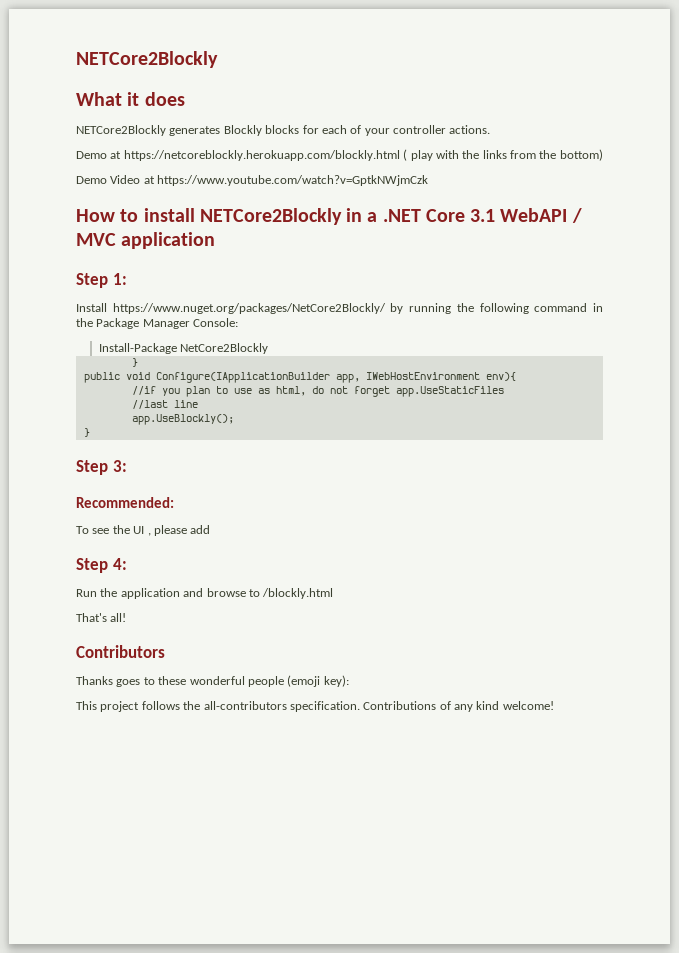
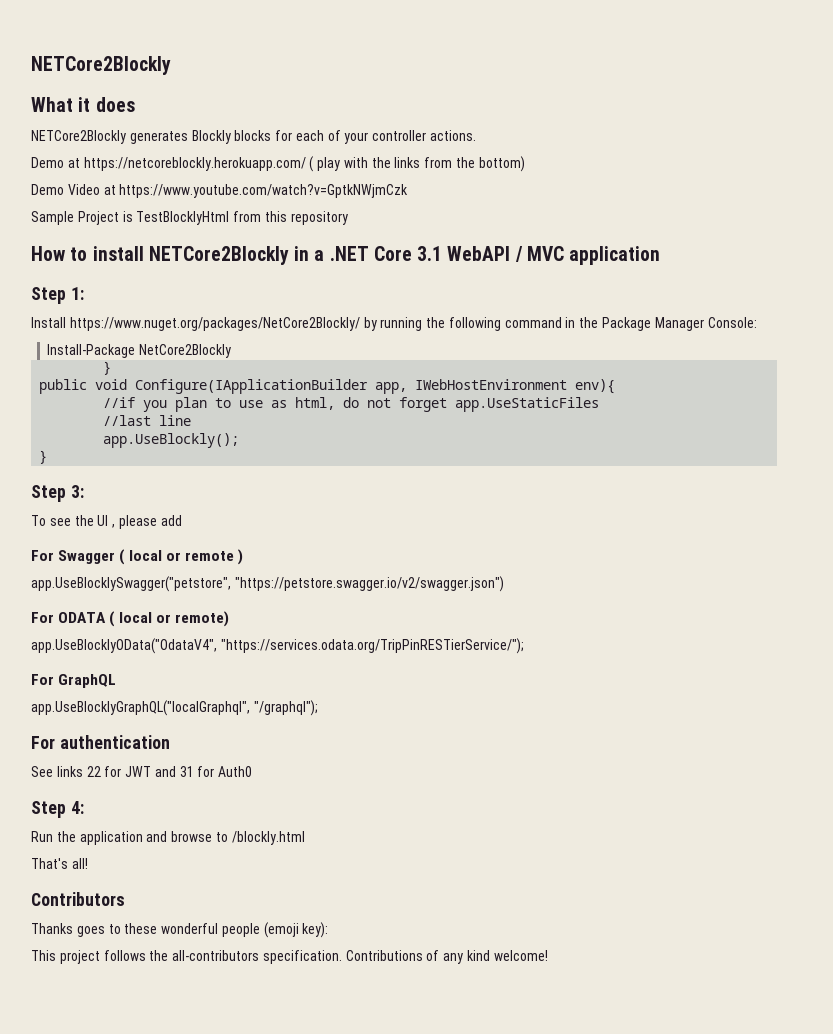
- Demo at https://netcoreblockly.herokuapp.com/blockly.html ( play with the links from the bottom)
+ Demo at https://netcoreblockly.herokuapp.com/ ( play with the links from the bottom)
+ Sample Project is TestBlocklyHtml from this repository
- Recommended:
+ For Swagger ( local or remote )
+ app.UseBlocklySwagger("petstore", "https://petstore.swagger.io/v2/swagger.json")
+ For ODATA ( local or remote)
+ app.UseBlocklyOData("OdataV4", "https://services.odata.org/TripPinRESTierService/");
+ For GraphQL
+ app.UseBlocklyGraphQL("localGraphql", "/graphql");
+ For authentication
+ See links 22 for JWT and 31 for Auth0

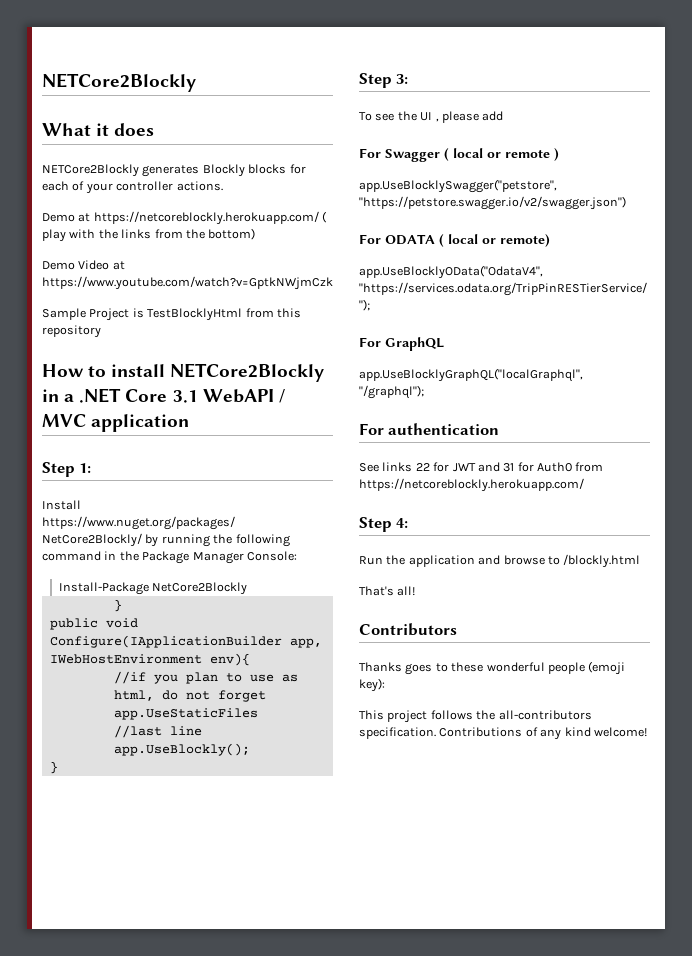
- See links 22 for JWT and 31 for Auth0
+ See links 22 for JWT and 31 for Auth0 from https://netcoreblockly.herokuapp.com/

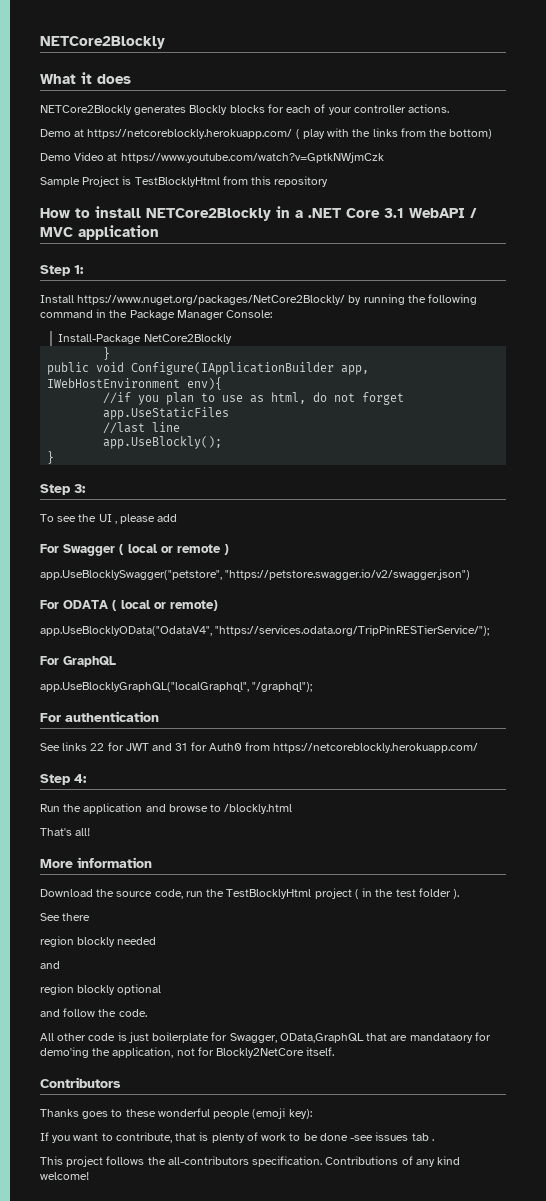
+ More information
+ Download the source code, run the TestBlocklyHtml project ( in the test folder ).
+ See there
+ region blockly needed
+ and
+ region blockly optional
+ and follow the code.
+ All other code is just boilerplate for Swagger, OData,GraphQL that are mandataory for demo'ing the application, not for Blockly2NetCore itself.
+ If you want to contribute, that is plenty of work to be done -see issues tab .

